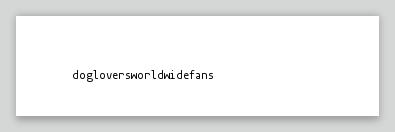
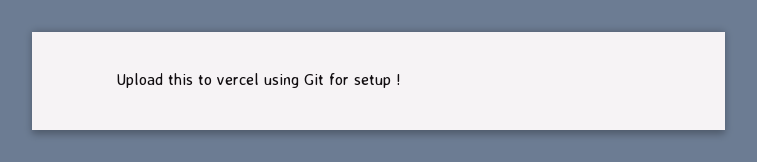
- dogloversworldwidefans
+ Upload this to vercel using Git for setup !

